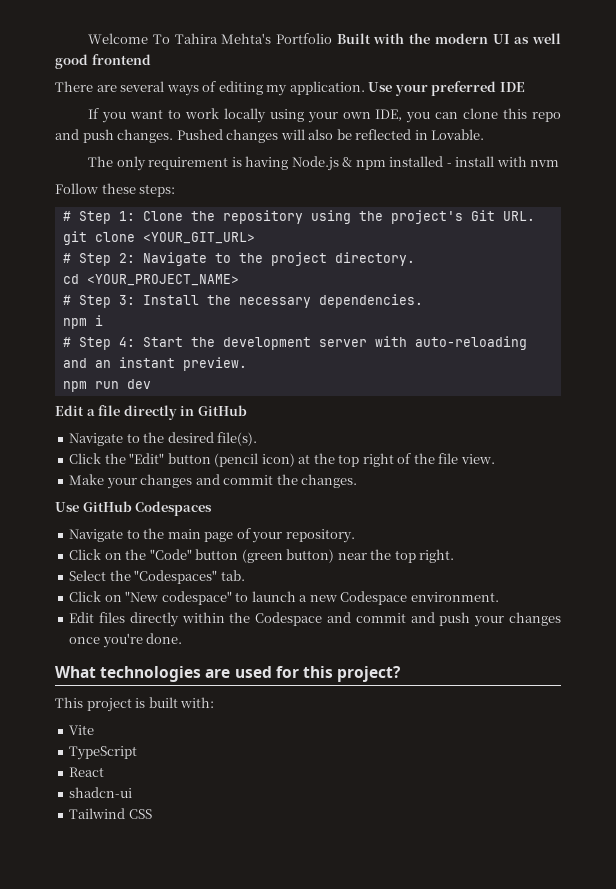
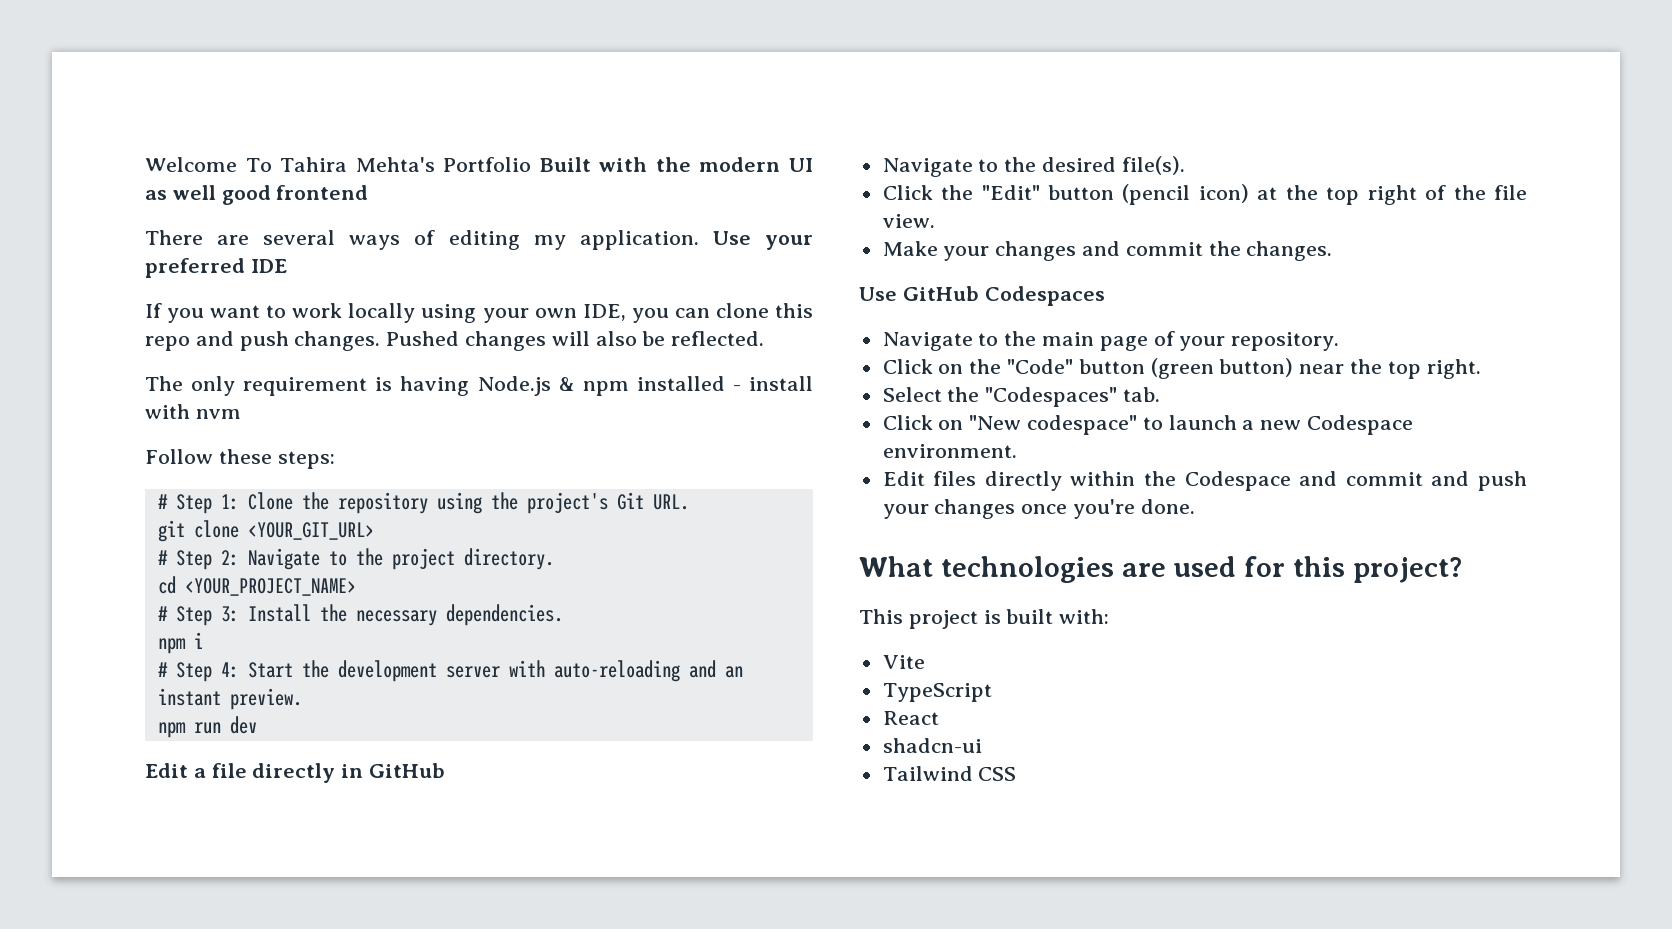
- Pushed changes will also be reflected in Lovable.
+ Pushed changes will also be reflected.

